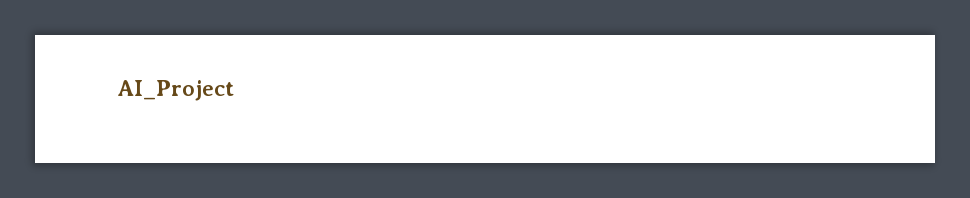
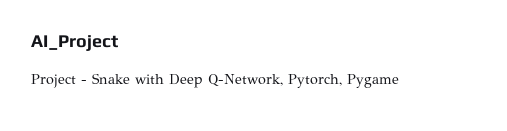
+ Project - Snake with Deep Q-Network, Pytorch, Pygame

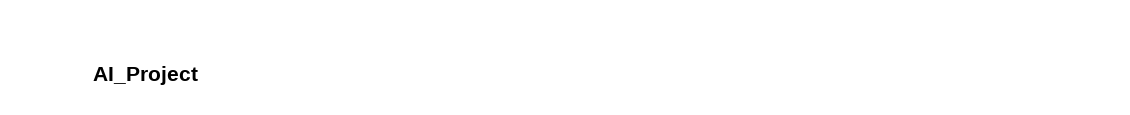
- Project - Snake with Deep Q-Network, Pytorch, Pygame

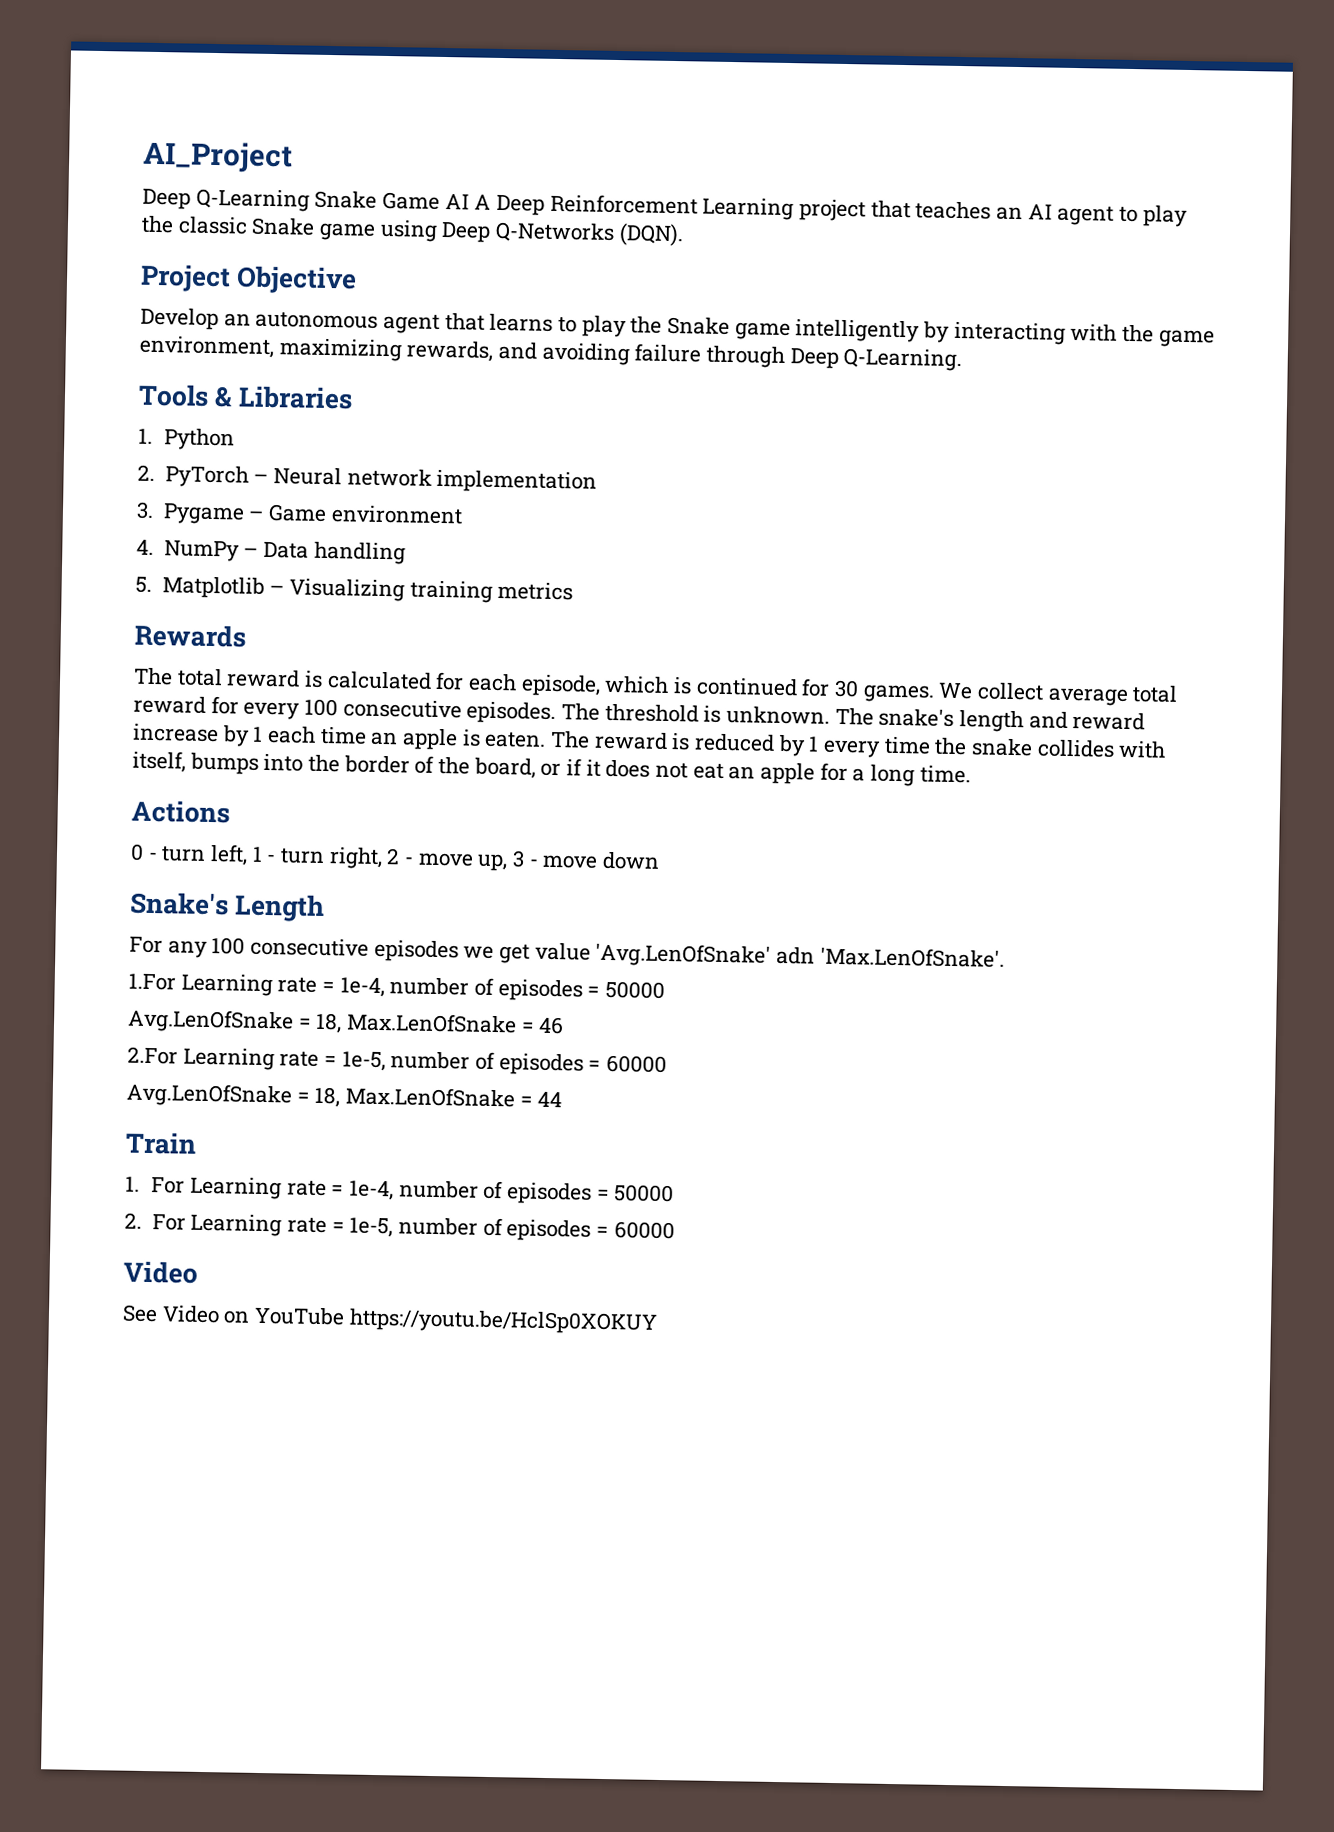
+ Deep Q-Learning Snake Game AI A Deep Reinforcement Learning project that teaches an AI agent to play the classic Snake game using Deep Q-Networks (DQN).
+ Project Objective
+ Develop an autonomous agent that learns to play the Snake game intelligently by interacting with the game environment, maximizing rewards, and avoiding failure through Deep Q-Learning.
+ Tools & Libraries
+ 1. Python
+ 2. PyTorch – Neural network implementation
+ 3. Pygame – Game environment
+ 4. NumPy – Data handling
+ 5. Matplotlib – Visualizing training metrics
+ Rewards
+ The total reward is calculated for each episode, which is continued for 30 games. We collect average total reward for every 100 consecutive episodes. The threshold is unknown. The snake's length and reward increase by 1 each time an apple is eaten. The reward is reduced by 1 every time the snake collides with itself, bumps into the border of the board, or if it does not eat an apple for a long time.
+ Actions
+ 0 - turn left, 1 - turn right, 2 - move up, 3 - move down
+ Snake's Length
+ For any 100 consecutive episodes we get value 'Avg.LenOfSnake' adn 'Max.LenOfSnake'.
+ 1.For Learning rate = 1e-4, number of episodes = 50000
+ Avg.LenOfSnake = 18, Max.LenOfSnake = 46
+ 2.For Learning rate = 1e-5, number of episodes = 60000
+ Avg.LenOfSnake = 18, Max.LenOfSnake = 44
+ Train
+ 1. For Learning rate = 1e-4, number of episodes = 50000
+ 2. For Learning rate = 1e-5, number of episodes = 60000
+ Video
+ See Video on YouTube https://youtu.be/HclSp0XOKUY

